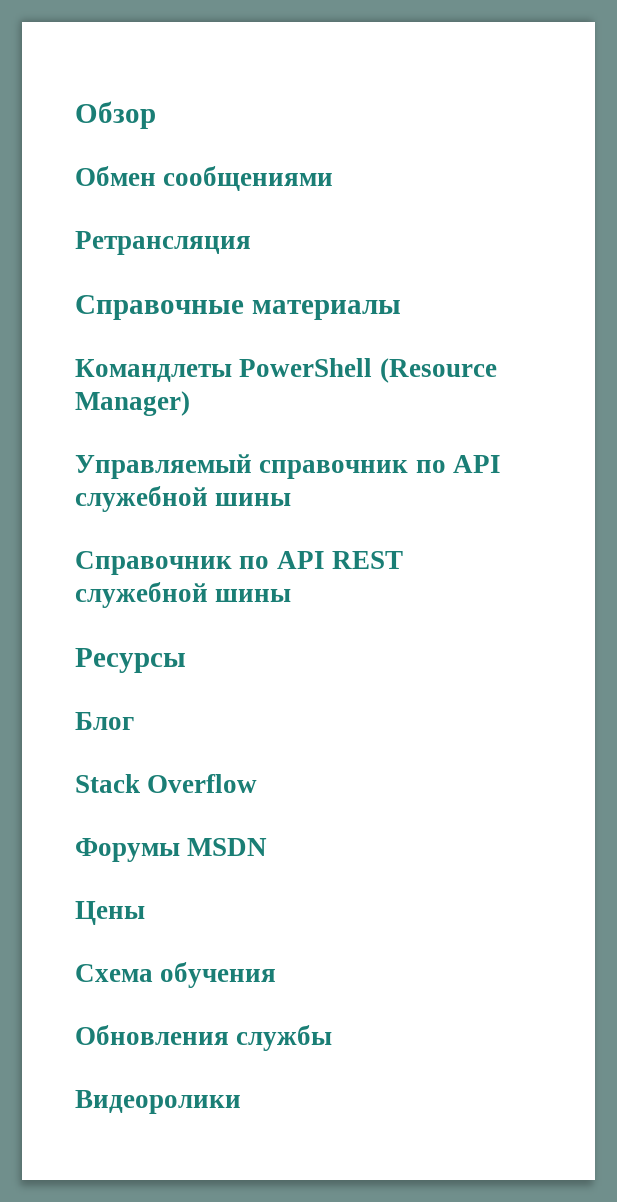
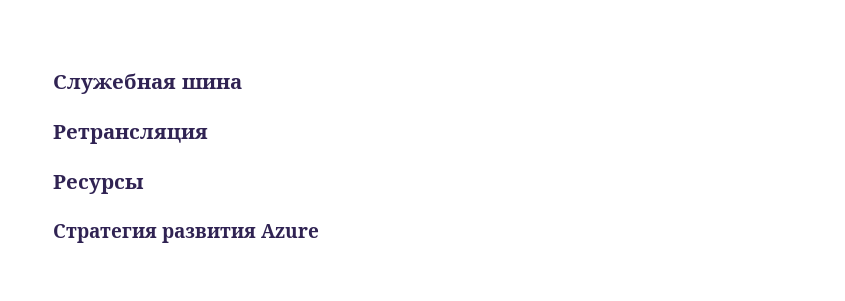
- Обзор
- Обмен сообщениями
+ Служебная шина
  Ретрансляция
- Справочные материалы
- Командлеты PowerShell (Resource Manager)
- Управляемый справочник по API служебной шины
- Справочник по API REST служебной шины
  Ресурсы
- Блог
- Stack Overflow
- Форумы MSDN
- Цены
- Схема обучения
- Обновления службы
- Видеоролики
+ Стратегия развития Azure

